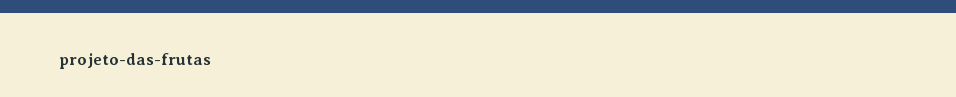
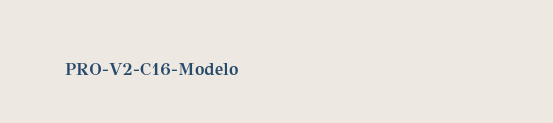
- projeto-das-frutas
+ PRO-V2-C16-Modelo

